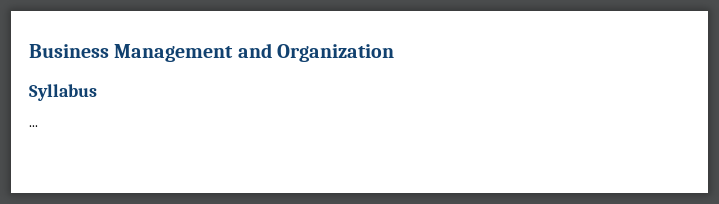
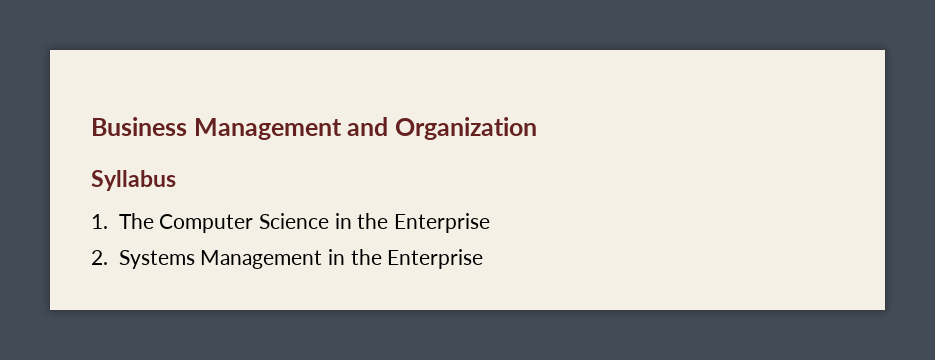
- ...
+ 1. The Computer Science in the Enterprise
+ 2. Systems Management in the Enterprise

